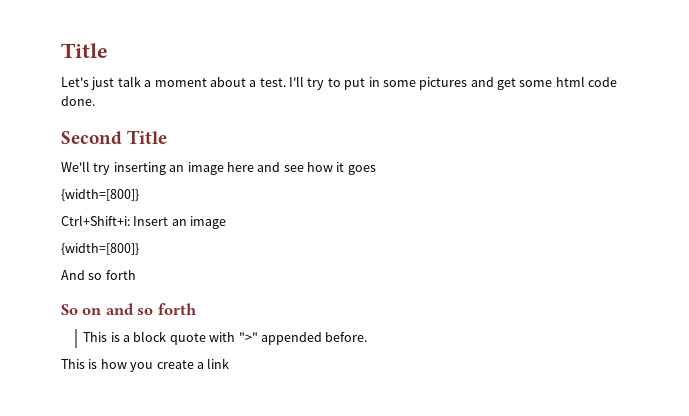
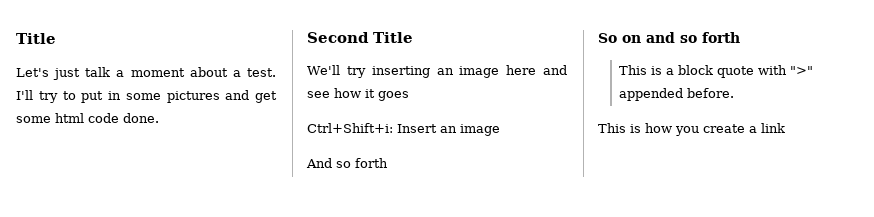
  We'll try inserting an image here and see how it goes
- {width=[800]}
  Ctrl+Shift+i: Insert an image
- {width=[800]}

